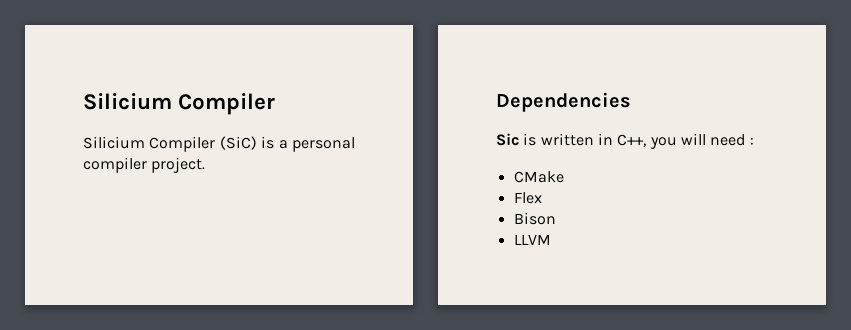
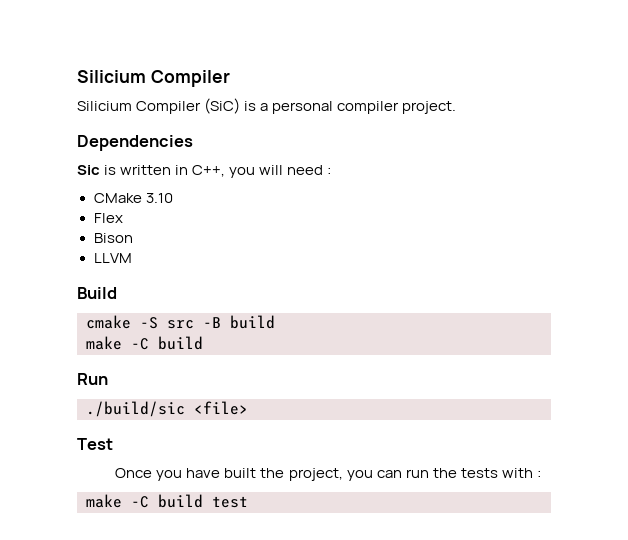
- CMake
+ CMake 3.10
+ Build
+ cmake -S src -B build
+ make -C build
+ Run
+ ./build/sic <file>
+ Test
+ Once you have built the project, you can run the tests with :
+ make -C build test

